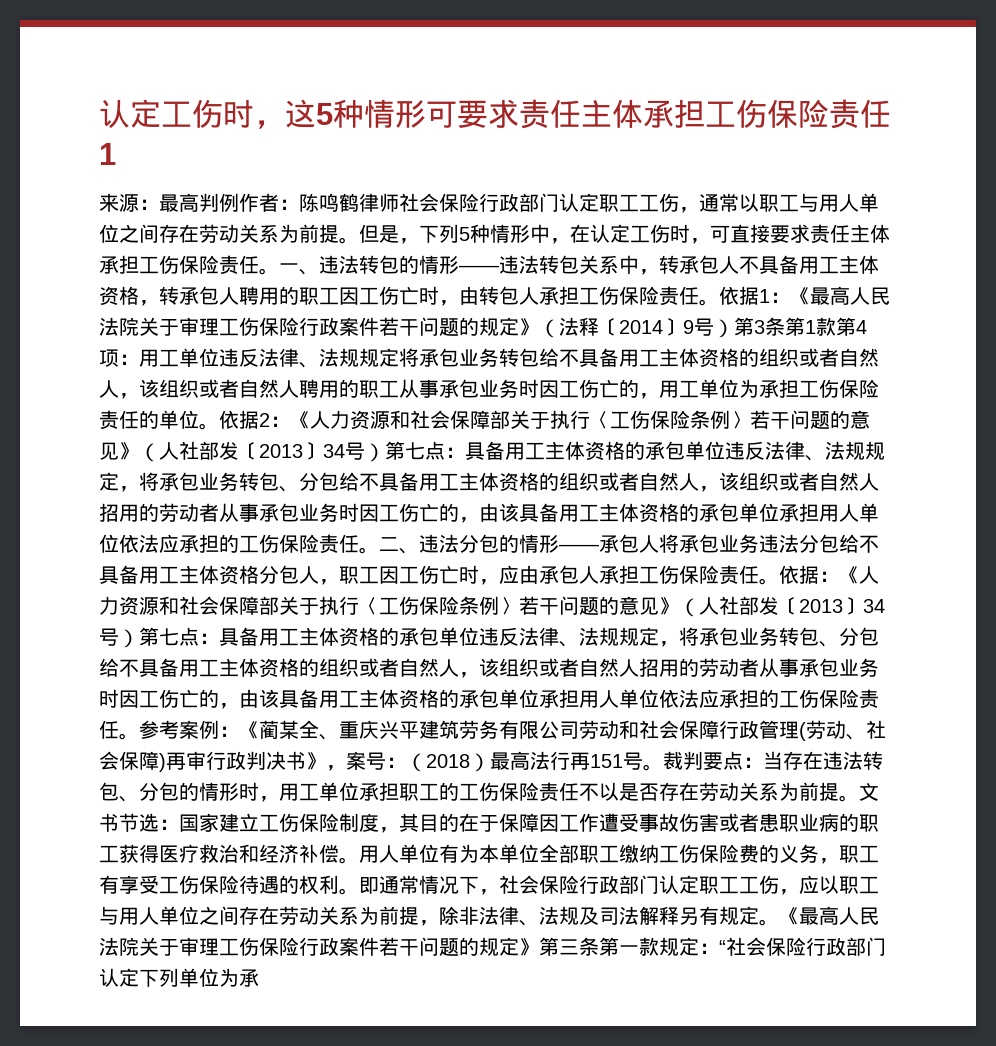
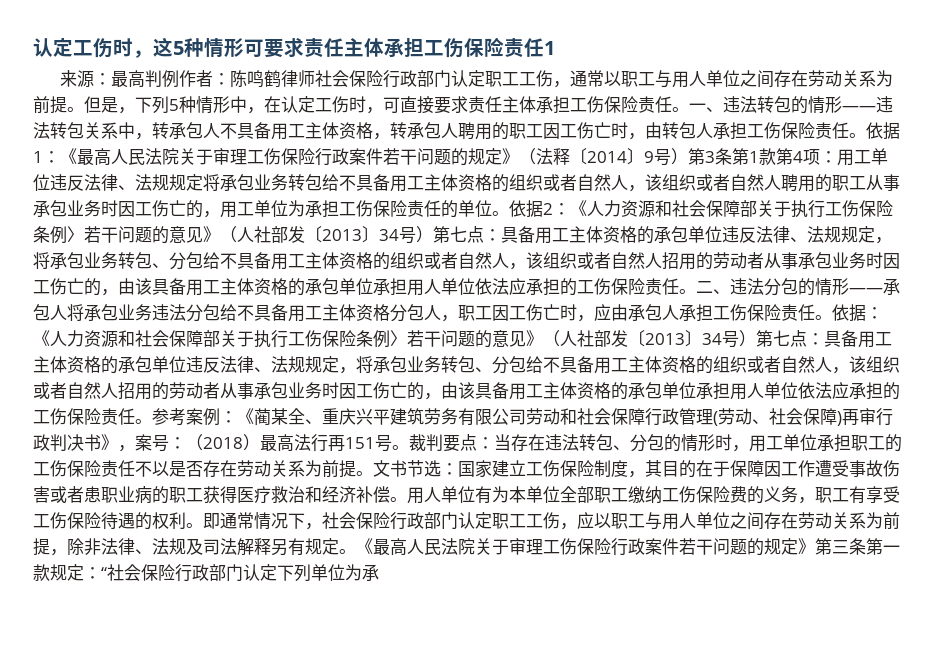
- 依据2：《人力资源和社会保障部关于执行〈工伤保险条例〉若干问题的意见》（人社部发〔2013〕34号）第七点：
+ 依据2：《人力资源和社会保障部关于执行工伤保险条例〉若干问题的意见》（人社部发〔2013〕34号）第七点：
- 依据：《人力资源和社会保障部关于执行〈工伤保险条例〉若干问题的意见》（人社部发〔2013〕34号）第七点：
+ 依据：《人力资源和社会保障部关于执行工伤保险条例〉若干问题的意见》（人社部发〔2013〕34号）第七点：

